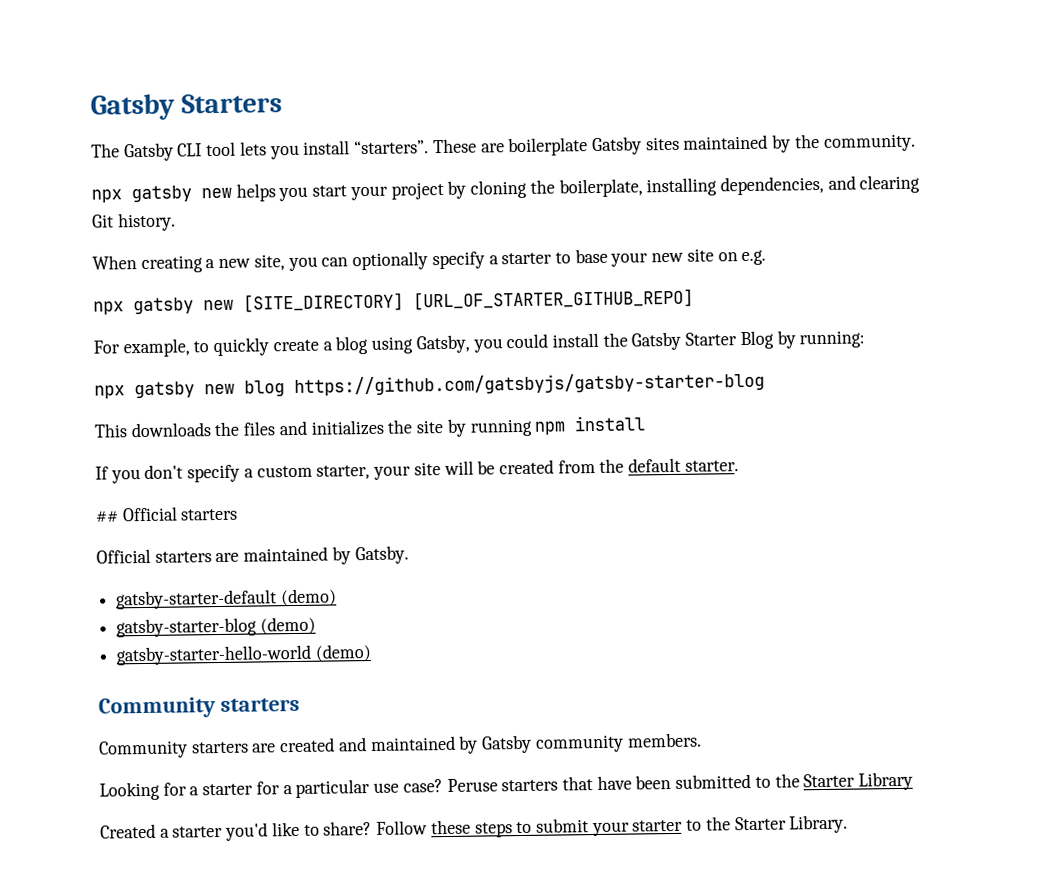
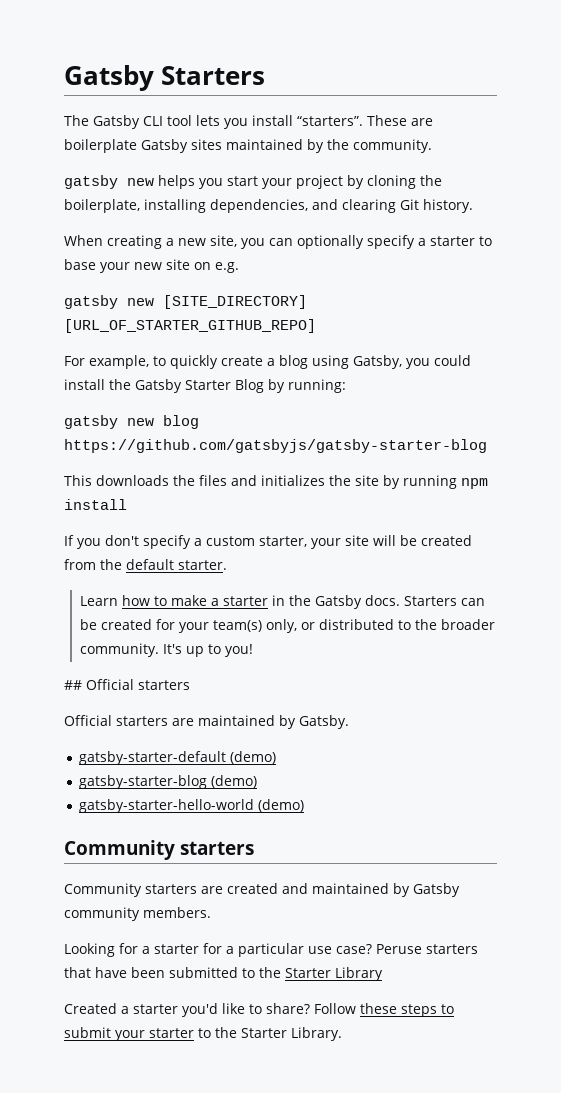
- npx gatsby new helps you start your project by cloning the boilerplate, installing dependencies, and clearing Git history.
+ gatsby new helps you start your project by cloning the boilerplate, installing dependencies, and clearing Git history.
- npx gatsby new [SITE_DIRECTORY] [URL_OF_STARTER_GITHUB_REPO]
+ gatsby new [SITE_DIRECTORY] [URL_OF_STARTER_GITHUB_REPO]
- npx gatsby new blog https://github.com/gatsbyjs/gatsby-starter-blog
+ gatsby new blog https://github.com/gatsbyjs/gatsby-starter-blog
+ Learn how to make a starter in the Gatsby docs. Starters can be created for your team(s) only, or distributed to the broader community. It's up to you!

